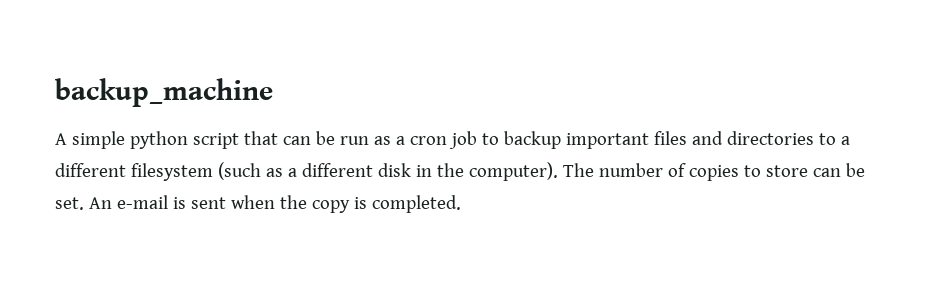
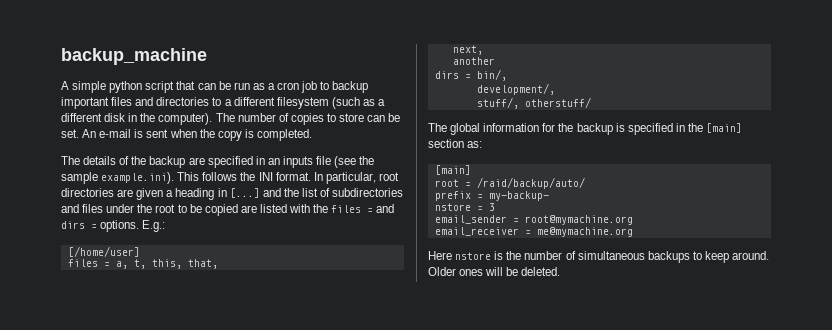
+ The details of the backup are specified in an inputs file (see the sample example.ini). This follows the INI format. In particular, root directories are given a heading in [...] and the list of subdirectories and files under the root to be copied are listed with the files = and dirs = options. E.g.:
+ [/home/user]
+ files = a, t, this, that,
+ next,
+ another
+ dirs = bin/,
+ development/,
+ stuff/, otherstuff/
+ The global information for the backup is specified in the [main] section as:
+ [main]
+ root = /raid/backup/auto/
+ prefix = my-backup-
+ nstore = 3
+ email_sender = root@mymachine.org
+ email_receiver = me@mymachine.org
+ Here nstore is the number of simultaneous backups to keep around. Older ones will be deleted.

